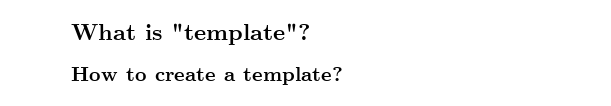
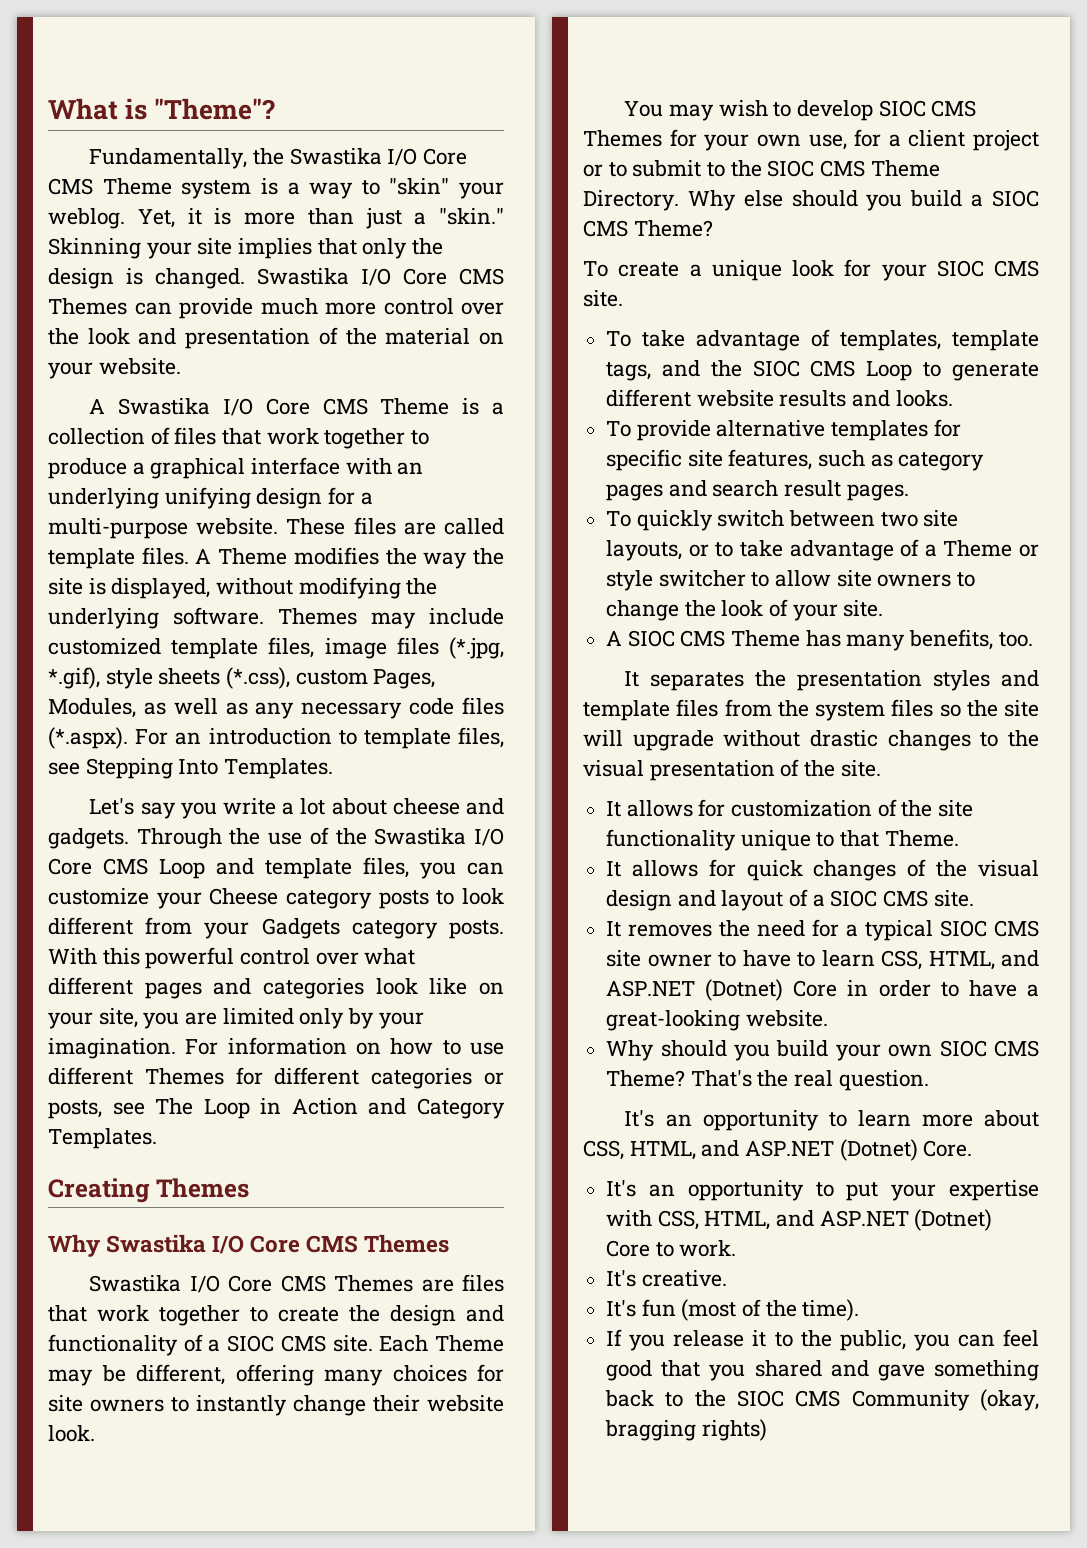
- What is "template"?
- How to create a template?
+ What is "Theme"?
+ Fundamentally, the Swastika I/O Core CMS Theme system is a way to "skin" your weblog. Yet, it is more than just a "skin." Skinning your site implies that only the design is changed. Swastika I/O Core CMS Themes can provide much more control over the look and presentation of the material on your website.
+ A Swastika I/O Core CMS Theme is a collection of files that work together to produce a graphical interface with an underlying unifying design for a multi-purpose website. These files are called template files. A Theme modifies the way the site is displayed, without modifying the underlying software. Themes may include customized template files, image files (*.jpg, *.gif), style sheets (*.css), custom Pages, Modules, as well as any necessary code files (*.aspx). For an introduction to template files, see Stepping Into Templates.
+ Let's say you write a lot about cheese and gadgets. Through the use of the Swastika I/O Core CMS Loop and template files, you can customize your Cheese category posts to look different from your Gadgets category posts. With this powerful control over what different pages and categories look like on your site, you are limited only by your imagination. For information on how to use different Themes for different categories or posts, see The Loop in Action and Category Templates.
+ Creating Themes
+ Why Swastika I/O Core CMS Themes
+ Swastika I/O Core CMS Themes are files that work together to create the design and functionality of a SIOC CMS site. Each Theme may be different, offering many choices for site owners to instantly change their website look.
+ You may wish to develop SIOC CMS Themes for your own use, for a client project or to submit to the SIOC CMS Theme Directory. Why else should you build a SIOC CMS Theme?
+ To create a unique look for your SIOC CMS site.
+ To take advantage of templates, template tags, and the SIOC CMS Loop to generate different website results and looks.
+ To provide alternative templates for specific site features, such as category pages and search result pages.
+ To quickly switch between two site layouts, or to take advantage of a Theme or style switcher to allow site owners to change the look of your site.
+ A SIOC CMS Theme has many benefits, too.
+ It separates the presentation styles and template files from the system files so the site will upgrade without drastic changes to the visual presentation of the site.
+ It allows for customization of the site functionality unique to that Theme.
+ It allows for quick changes of the visual design and layout of a SIOC CMS site.
+ It removes the need for a typical SIOC CMS site owner to have to learn CSS, HTML, and ASP.NET (Dotnet) Core in order to have a great-looking website.
+ Why should you build your own SIOC CMS Theme? That's the real question.
+ It's an opportunity to learn more about CSS, HTML, and ASP.NET (Dotnet) Core.
+ It's an opportunity to put your expertise with CSS, HTML, and ASP.NET (Dotnet) Core to work.
+ It's creative.
+ It's fun (most of the time).
+ If you release it to the public, you can feel good that you shared and gave something back to the SIOC CMS Community (okay, bragging rights)

